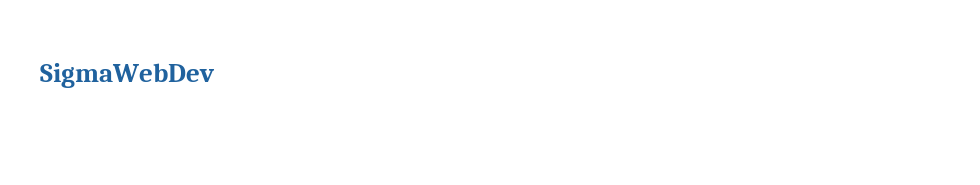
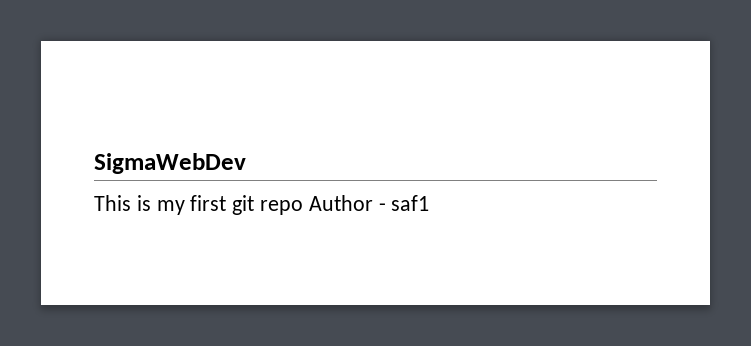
+ This is my first git repo Author - saf1

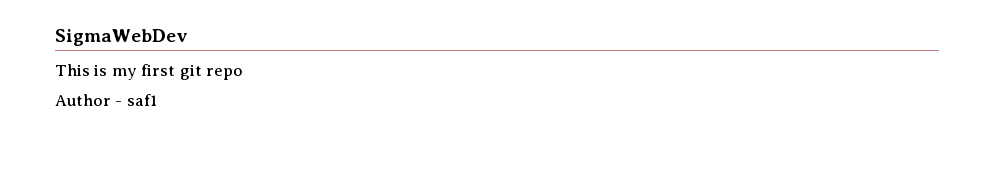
- This is my first git repo Author - saf1
+ This is my first git repo
+ Author - saf1

